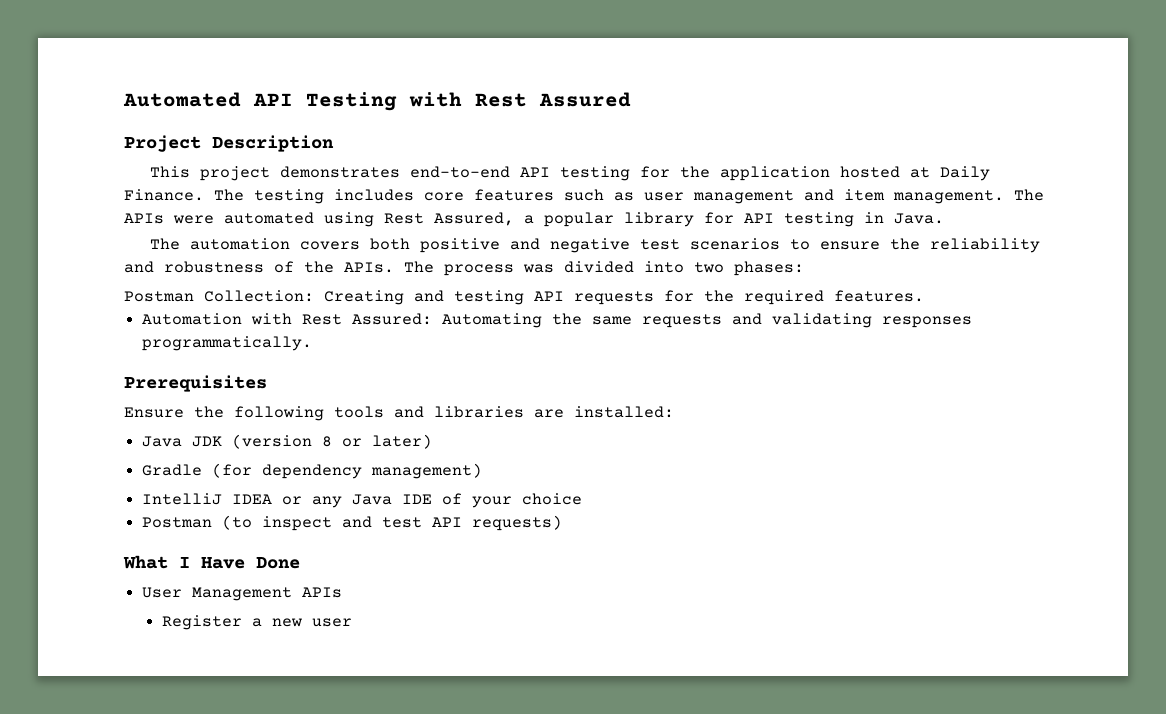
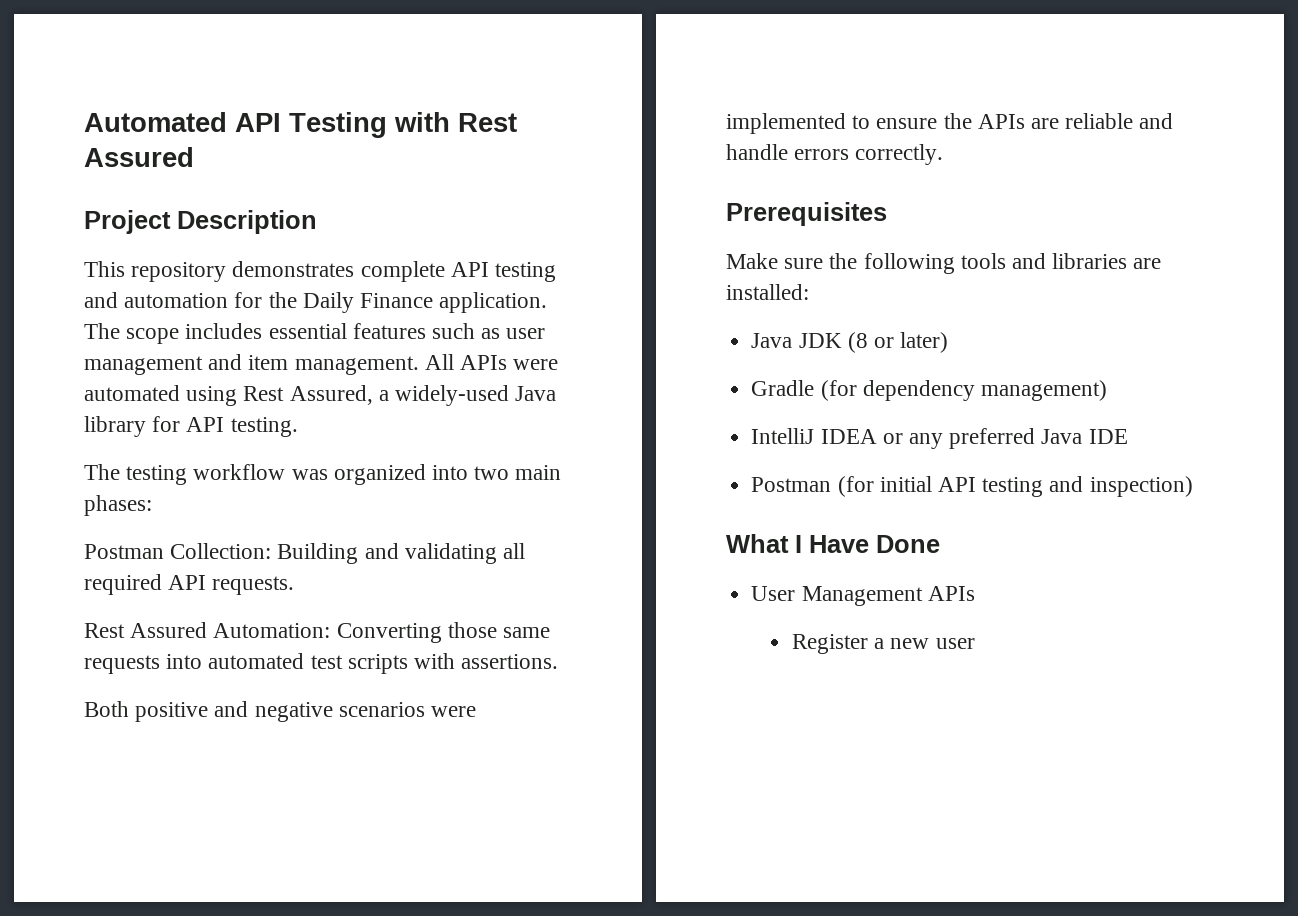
- This project demonstrates end-to-end API testing for the application hosted at Daily Finance. The testing includes core features such as user management and item management.
+ This repository demonstrates complete API testing and automation for the Daily Finance application. The scope includes essential features such as user management and item management.
- The APIs were automated using Rest Assured, a popular library for API testing in Java.
- The automation covers both positive and negative test scenarios to ensure the reliability and robustness of the APIs. The process was divided into two phases:
+ All APIs were automated using Rest Assured, a widely-used Java library for API testing.
+ The testing workflow was organized into two main phases:
- Postman Collection: Creating and testing API requests for the required features.
- Automation with Rest Assured: Automating the same requests and validating responses programmatically.
+ Postman Collection: Building and validating all required API requests.
+ Rest Assured Automation: Converting those same requests into automated test scripts with assertions.
+ Both positive and negative scenarios were implemented to ensure the APIs are reliable and handle errors correctly.
- Ensure the following tools and libraries are installed:
+ Make sure the following tools and libraries are installed:
- Java JDK (version 8 or later)
+ Java JDK (8 or later)
- IntelliJ IDEA or any Java IDE of your choice
- Postman (to inspect and test API requests)
+ IntelliJ IDEA or any preferred Java IDE
+ Postman (for initial API testing and inspection)

